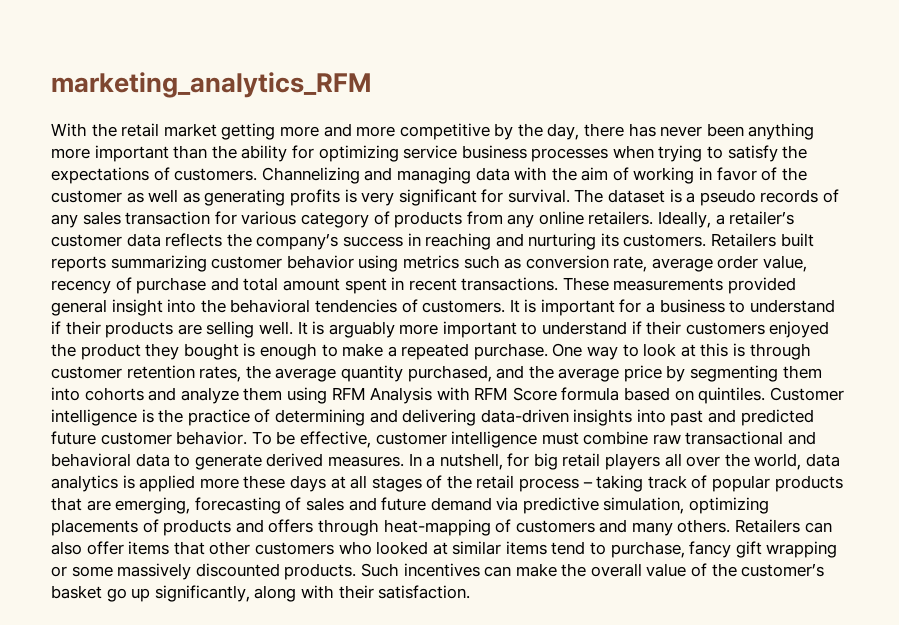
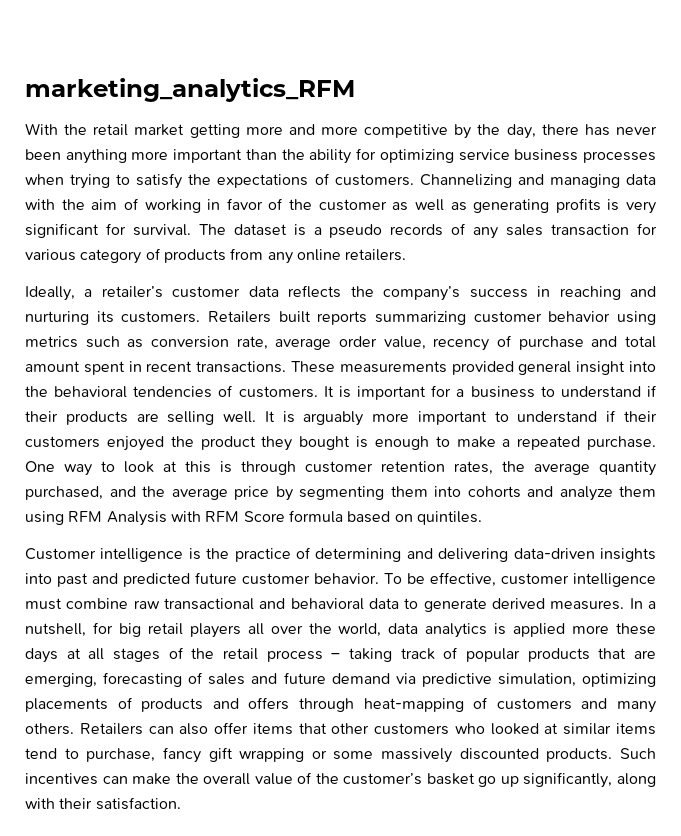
- The dataset is a pseudo records of any sales transaction for various category of products from any online retailers. Ideally, a retailer’s customer data reflects the company’s success in reaching and nurturing its customers.
+ The dataset is a pseudo records of any sales transaction for various category of products from any online retailers.
+ Ideally, a retailer’s customer data reflects the company’s success in reaching and nurturing its customers.
- One way to look at this is through customer retention rates, the average quantity purchased, and the average price by segmenting them into cohorts and analyze them using RFM Analysis with RFM Score formula based on quintiles. Customer intelligence is the practice of determining and delivering data-driven insights into past and predicted future customer behavior.
+ One way to look at this is through customer retention rates, the average quantity purchased, and the average price by segmenting them into cohorts and analyze them using RFM Analysis with RFM Score formula based on quintiles.
+ Customer intelligence is the practice of determining and delivering data-driven insights into past and predicted future customer behavior.

